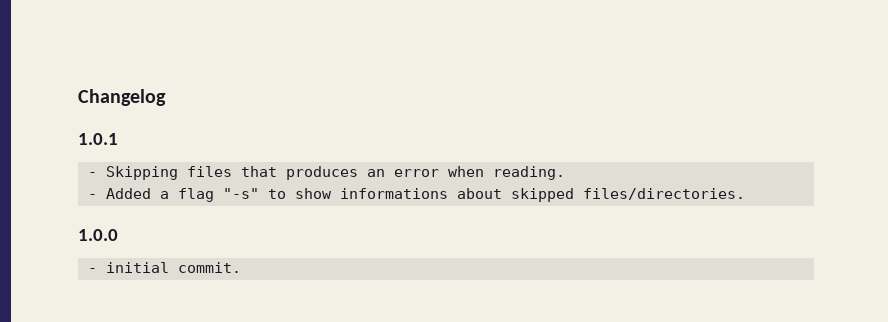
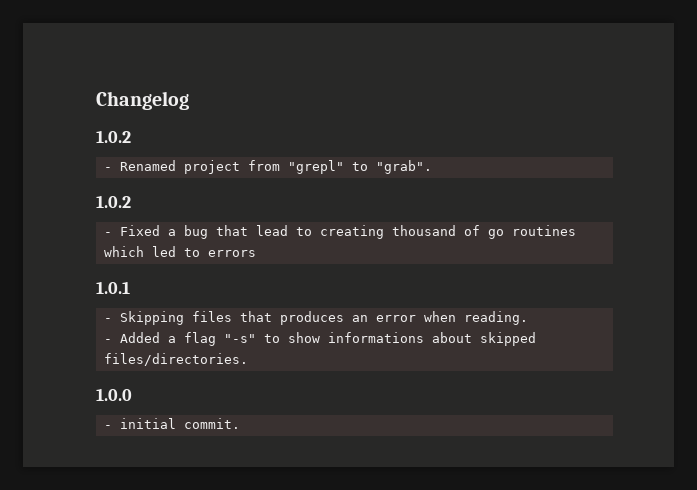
  Changelog
+ 1.0.2
+ - Renamed project from "grepl" to "grab".
+ 1.0.2
+ - Fixed a bug that lead to creating thousand of go routines which led to errors

